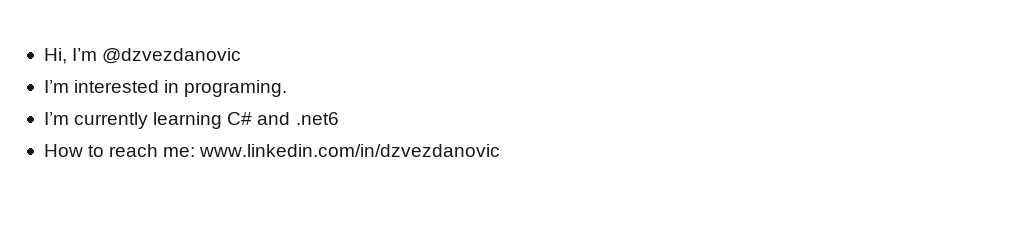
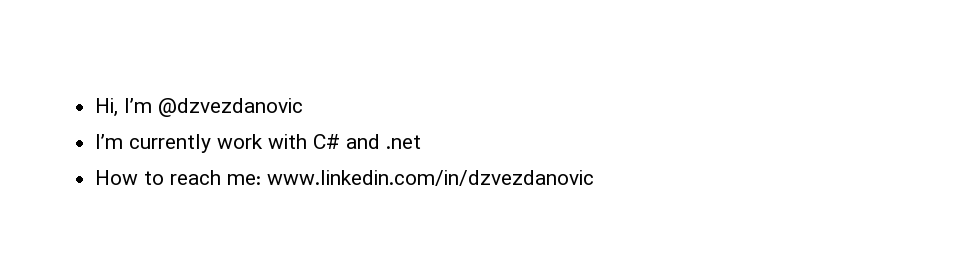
- I’m interested in programing.
- I’m currently learning C# and .net6
+ I’m currently work with C# and .net

